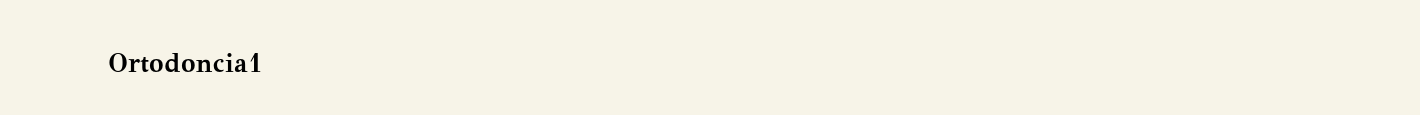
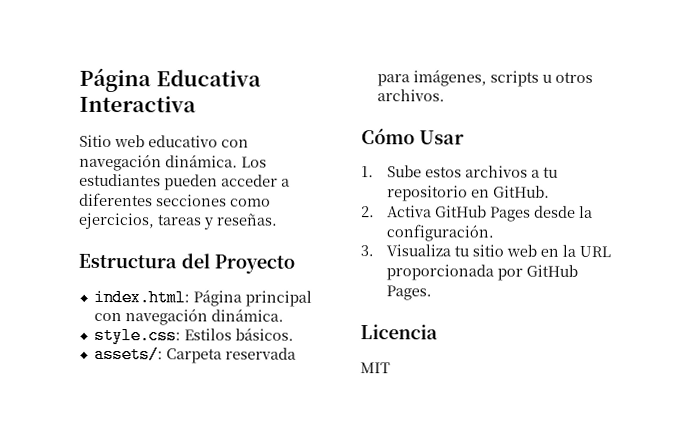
- Ortodoncia1
+ Página Educativa Interactiva
+ Sitio web educativo con navegación dinámica. Los estudiantes pueden acceder a diferentes secciones como ejercicios, tareas y reseñas.
+ Estructura del Proyecto
+ index.html: Página principal con navegación dinámica.
+ style.css: Estilos básicos.
+ assets/: Carpeta reservada para imágenes, scripts u otros archivos.
+ Cómo Usar
+ 1. Sube estos archivos a tu repositorio en GitHub.
+ 2. Activa GitHub Pages desde la configuración.
+ 3. Visualiza tu sitio web en la URL proporcionada por GitHub Pages.
+ Licencia
+ MIT

